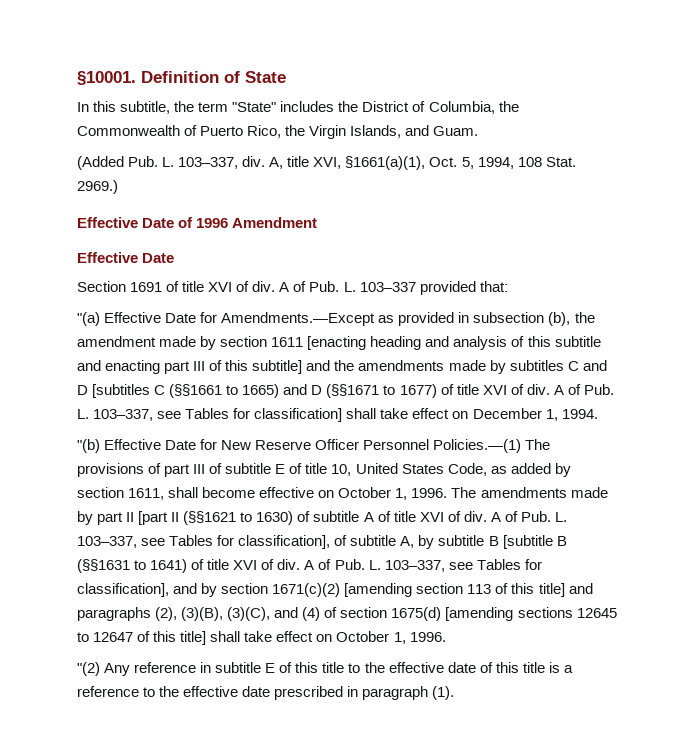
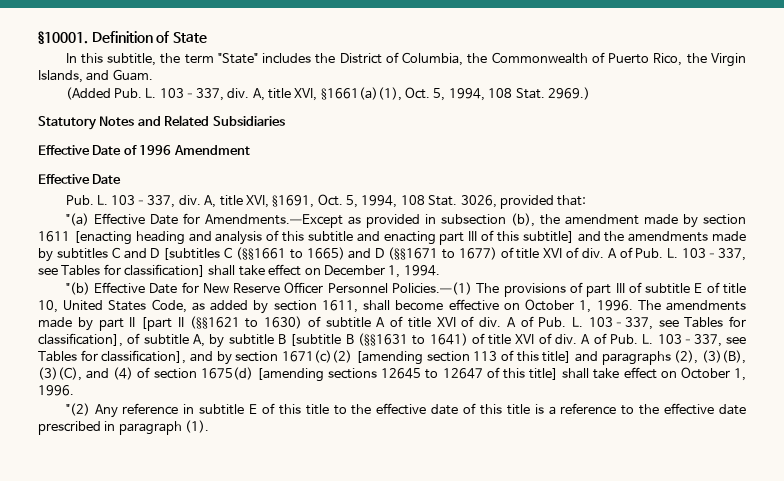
+ Statutory Notes and Related Subsidiaries
- Section 1691 of title XVI of div. A of Pub. L. 103–337 provided that:
+ Pub. L. 103–337, div. A, title XVI, §1691, Oct. 5, 1994, 108 Stat. 3026, provided that:

